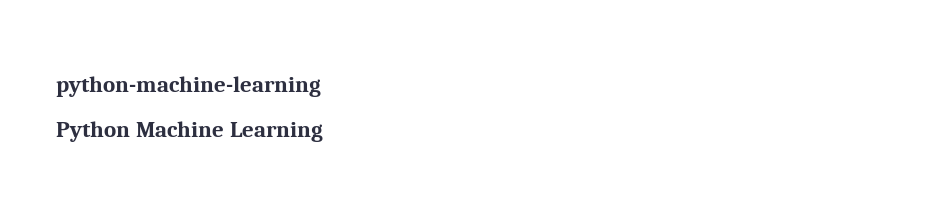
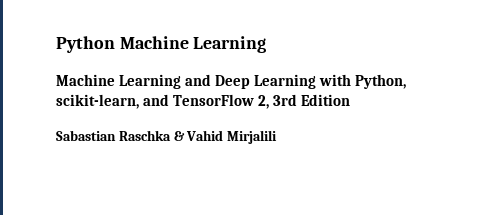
- python-machine-learning
+ Machine Learning and Deep Learning with Python, scikit-learn, and TensorFlow 2, 3rd Edition
+ Sabastian Raschka & Vahid Mirjalili

